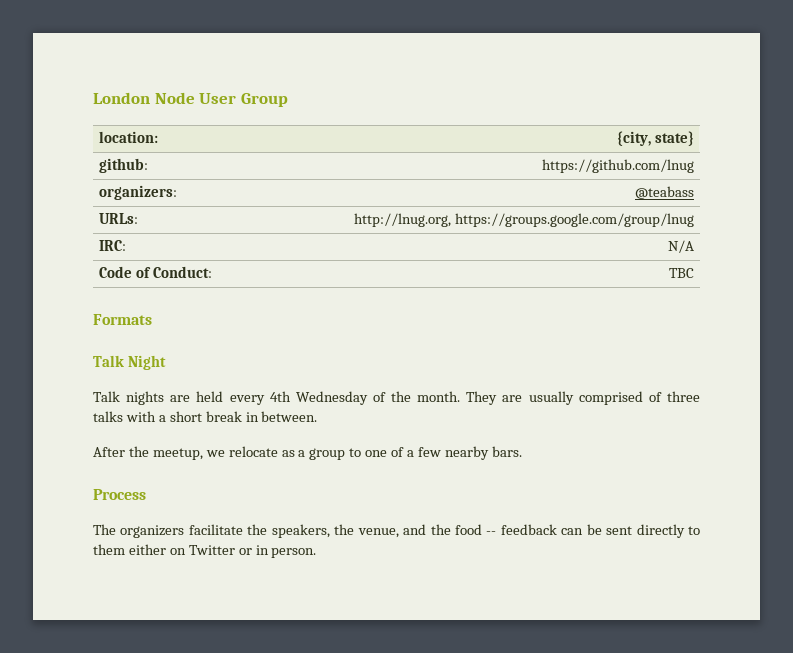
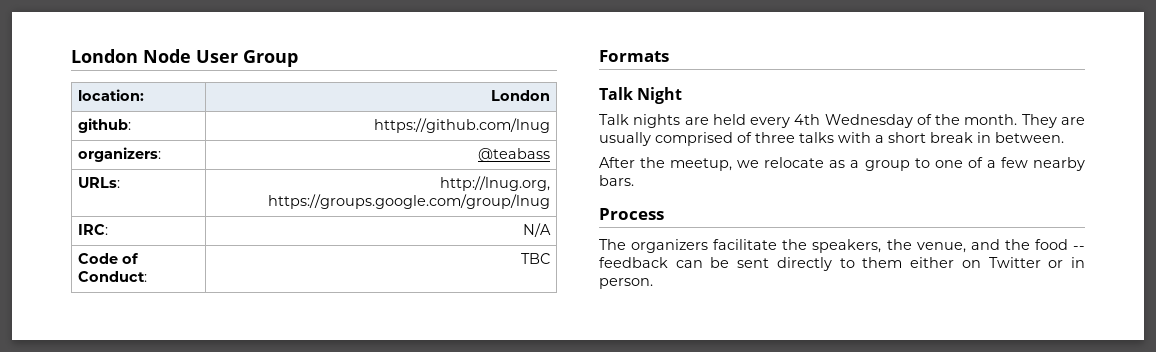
- location: | {city, state}
+ location: | London

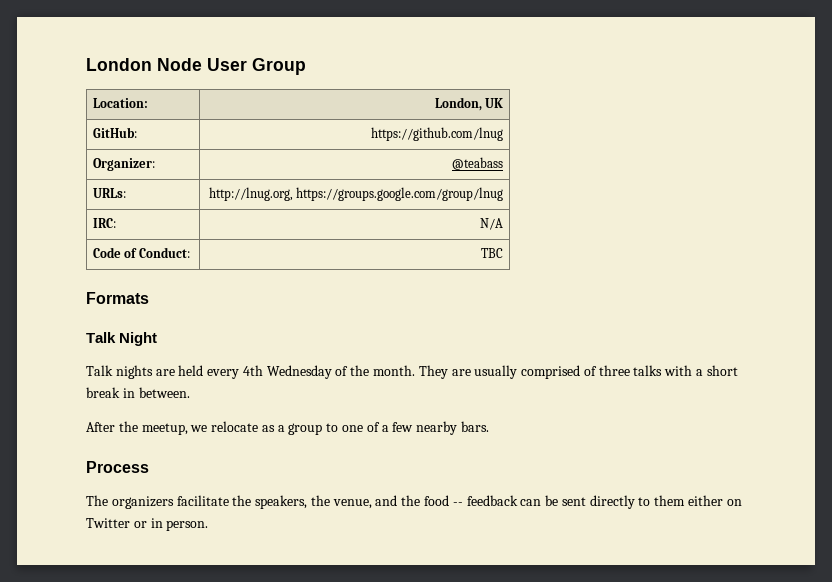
- location: | London
- github: | https://github.com/lnug
+ Location: | London, UK
+ GitHub: | https://github.com/lnug
- organizers: | @teabass
+ Organizer: | @teabass

